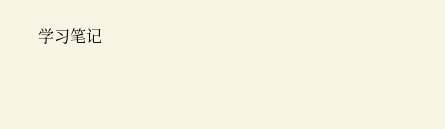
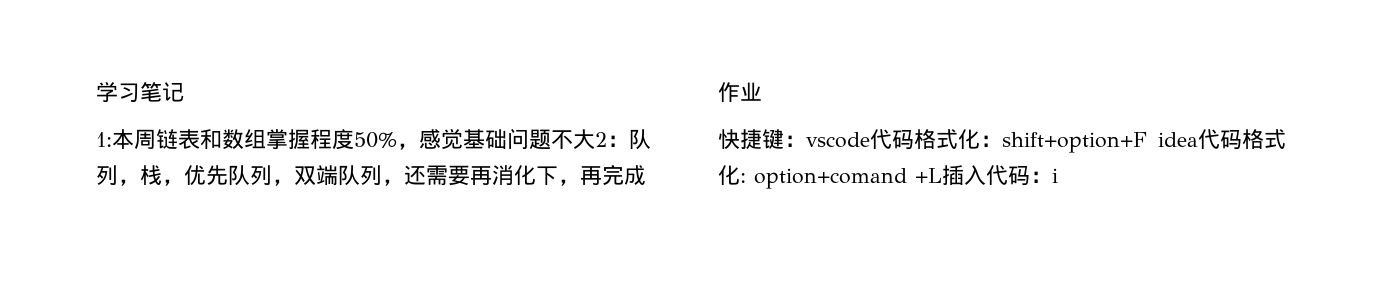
+ 1:本周链表和数组掌握程度50%，感觉基础问题不大2：队列，栈，优先队列，双端队列，还需要再消化下，再完成作业
+ 快捷键：vscode代码格式化：shift+option+F idea代码格式化: option+comand +L插入代码：i

